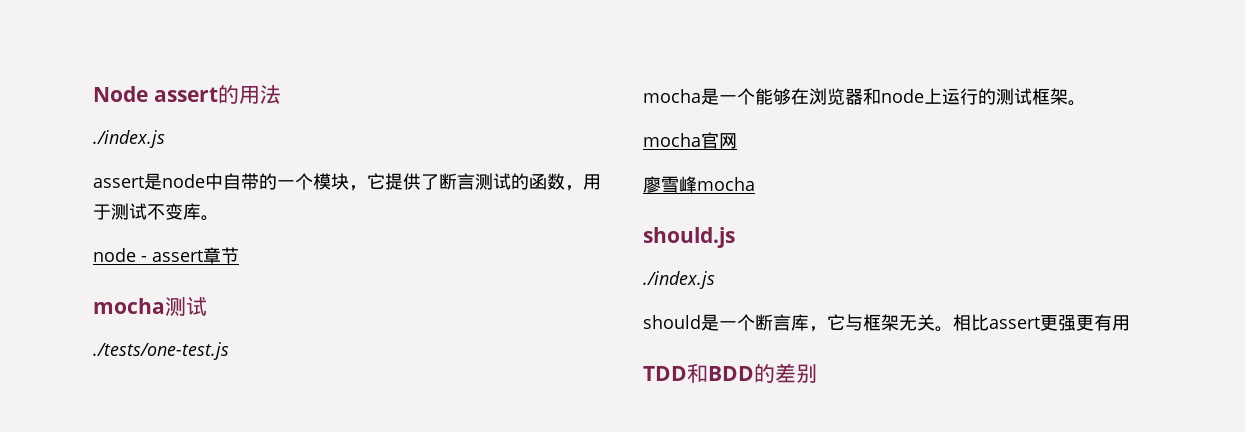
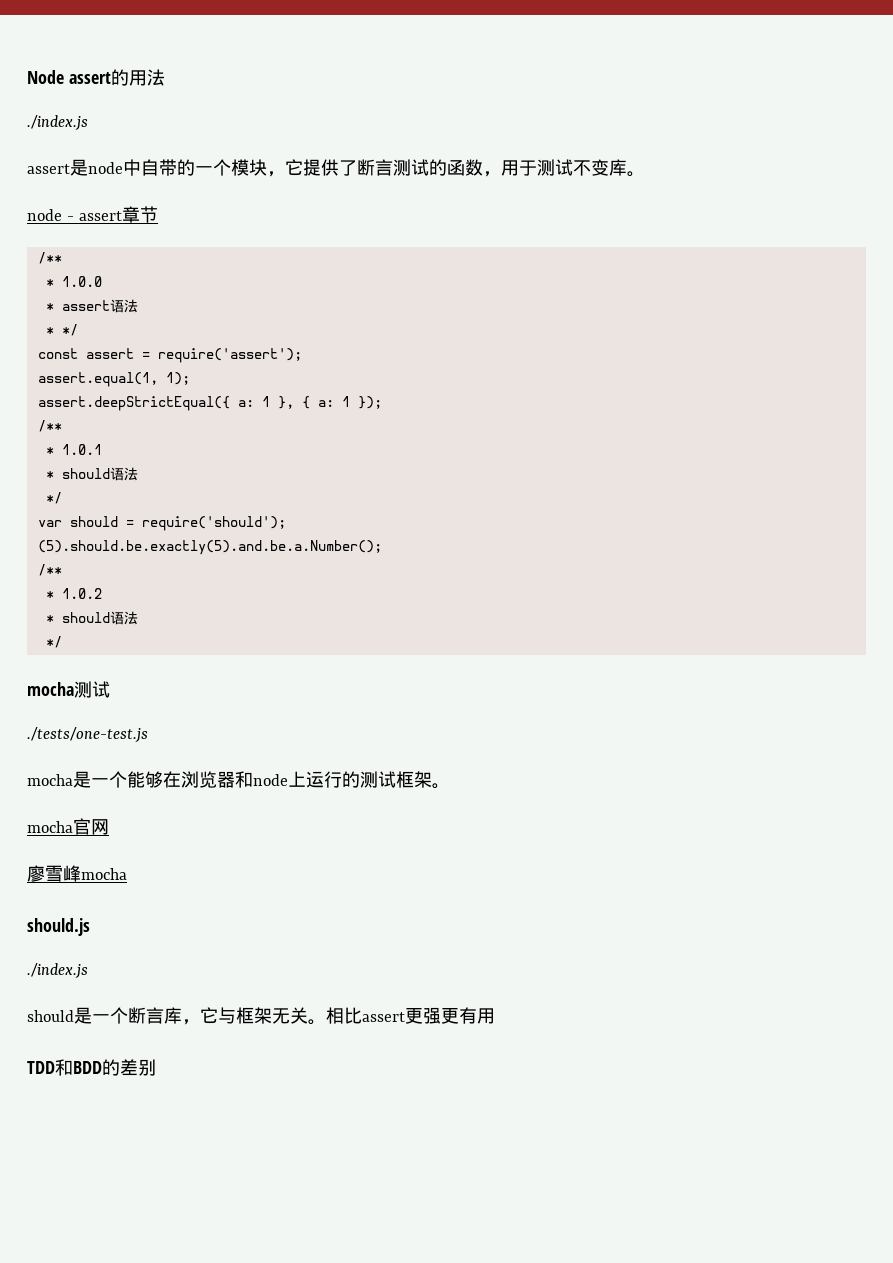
  node - assert章节
+ /**
+ * 1.0.0
+ * assert语法
+ * */
+ const assert = require('assert');
+ assert.equal(1, 1);
+ assert.deepStrictEqual({ a: 1 }, { a: 1 });
+ /**
+ * 1.0.1
+ * should语法
+ */
+ var should = require('should');
+ (5).should.be.exactly(5).and.be.a.Number();
+ /**
+ * 1.0.2
+ * should语法
+ */

